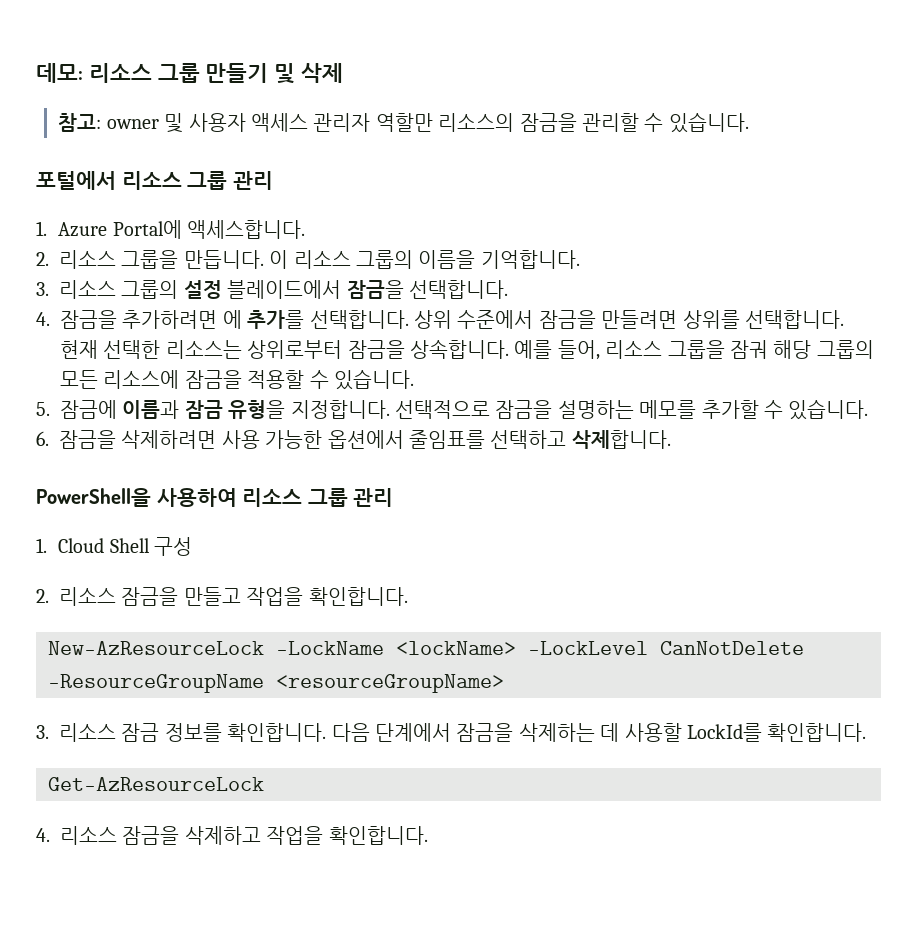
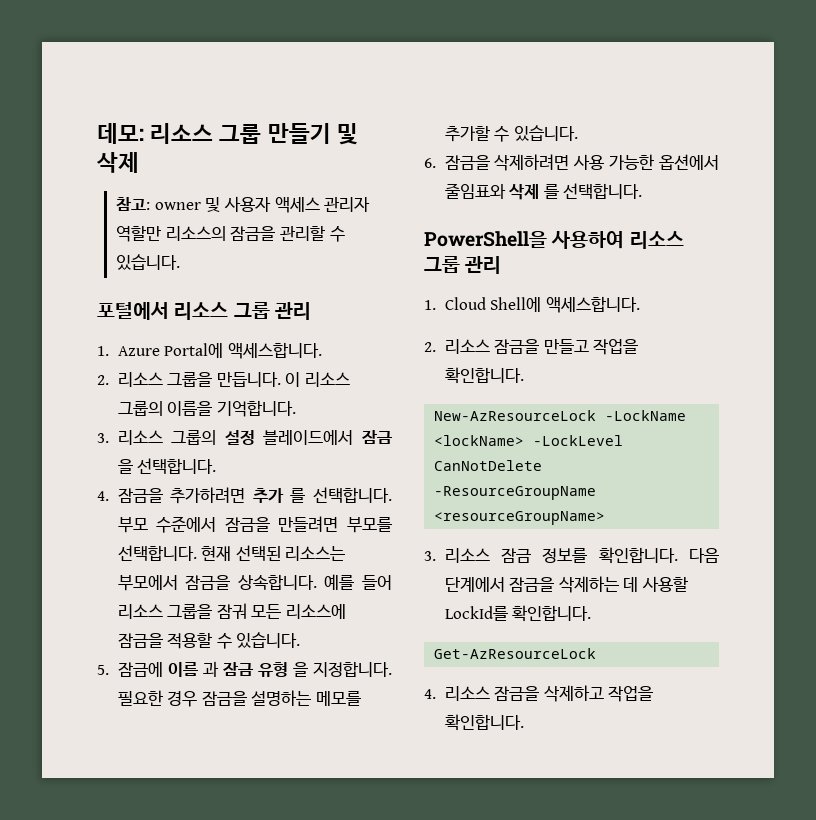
- 3. 리소스 그룹의 설정 블레이드에서 잠금을 선택합니다.
+ 3. 리소스 그룹의 설정 블레이드에서 잠금 을 선택합니다.
- 4. 잠금을 추가하려면 에 추가를 선택합니다. 상위 수준에서 잠금을 만들려면 상위를 선택합니다.
+ 4. 잠금을 추가하려면 추가 를 선택합니다. 부모 수준에서 잠금을 만들려면 부모를 선택합니다.
- 현재 선택한 리소스는 상위로부터 잠금을 상속합니다.
+ 현재 선택된 리소스는 부모에서 잠금을 상속합니다.
- 예를 들어, 리소스 그룹을 잠궈 해당 그룹의 모든 리소스에 잠금을 적용할 수 있습니다.
+ 예를 들어 리소스 그룹을 잠궈 모든 리소스에 잠금을 적용할 수 있습니다.
- 5. 잠금에 이름과 잠금 유형을 지정합니다. 선택적으로 잠금을 설명하는 메모를 추가할 수 있습니다.
+ 5. 잠금에 이름 과 잠금 유형 을 지정합니다. 필요한 경우 잠금을 설명하는 메모를 추가할 수 있습니다.
- 6. 잠금을 삭제하려면 사용 가능한 옵션에서 줄임표를 선택하고 삭제합니다.
+ 6. 잠금을 삭제하려면 사용 가능한 옵션에서 줄임표와 삭제 를 선택합니다.
- 1. Cloud Shell 구성
+ 1. Cloud Shell에 액세스합니다.

